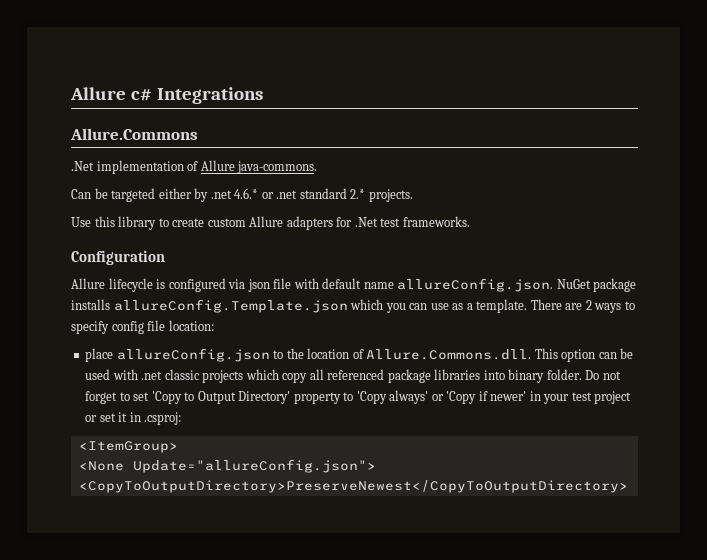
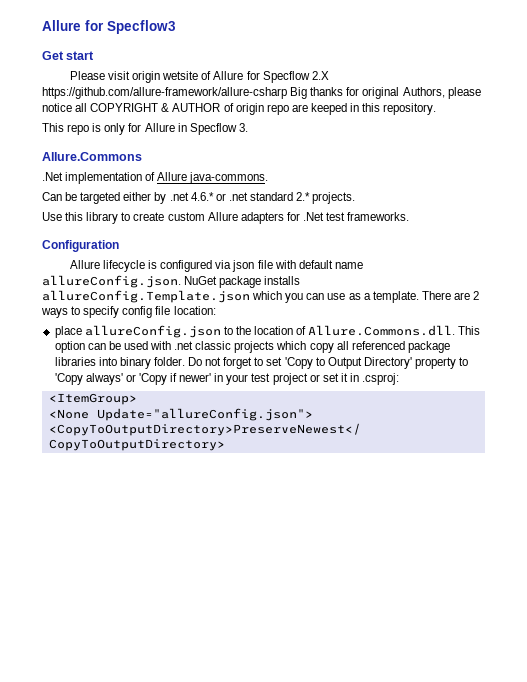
- Allure c# Integrations
+ Allure for Specflow3
+ Get start
+ Please visit origin wetsite of Allure for Specflow 2.X https://github.com/allure-framework/allure-csharp Big thanks for original Authors, please notice all COPYRIGHT & AUTHOR of origin repo are keeped in this repository.
+ This repo is only for Allure in Specflow 3.

